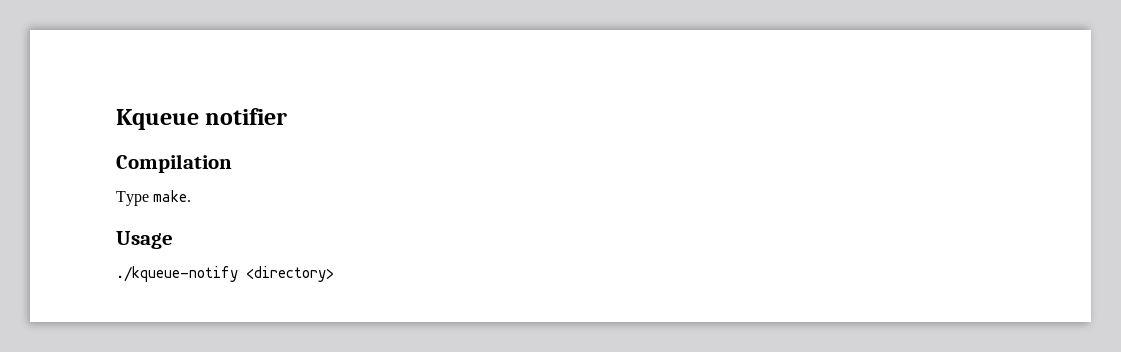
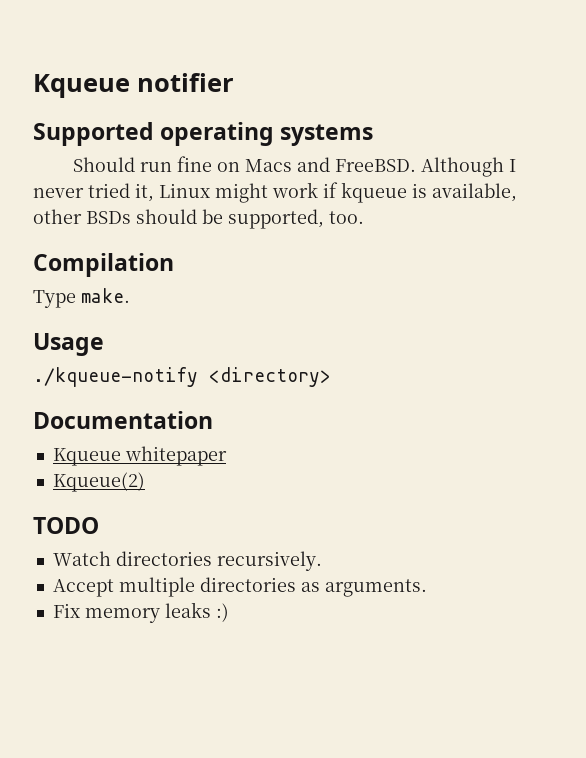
+ Supported operating systems
+ Should run fine on Macs and FreeBSD. Although I never tried it, Linux might work if kqueue is available, other BSDs should be supported, too.
+ Documentation
+ Kqueue whitepaper
+ Kqueue(2)
+ TODO
+ Watch directories recursively.
+ Accept multiple directories as arguments.
+ Fix memory leaks :)

